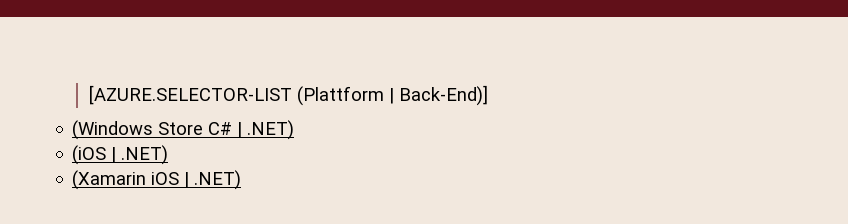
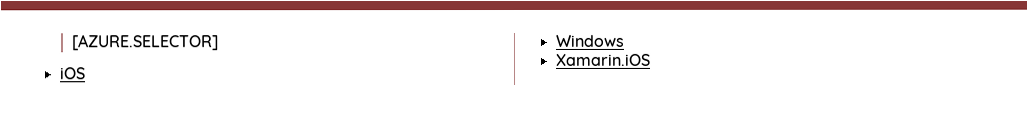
- [AZURE.SELECTOR-LIST (Plattform | Back-End)]
- (Windows Store C# | .NET)
- (iOS | .NET)
- (Xamarin iOS | .NET)
+ [AZURE.SELECTOR]
+ iOS
+ Windows
+ Xamarin.iOS

